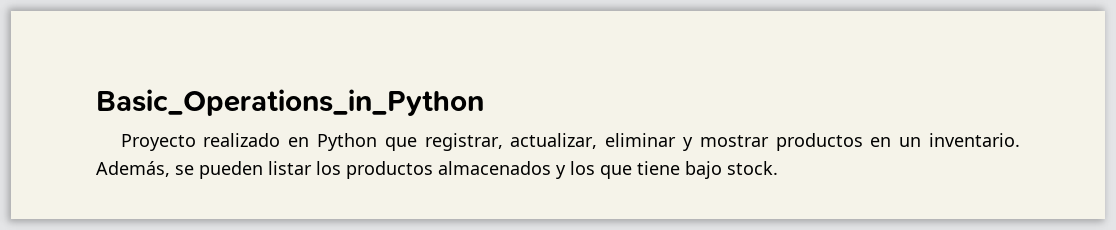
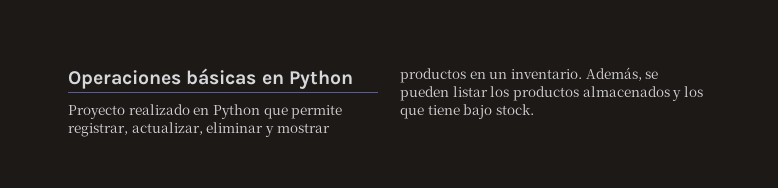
- Basic_Operations_in_Python
+ Operaciones básicas en Python
- Proyecto realizado en Python que registrar, actualizar, eliminar y mostrar productos en un inventario.
+ Proyecto realizado en Python que permite registrar, actualizar, eliminar y mostrar productos en un inventario.

